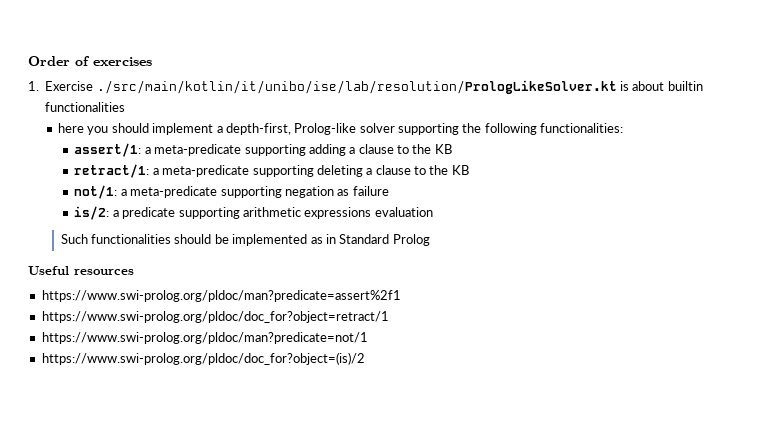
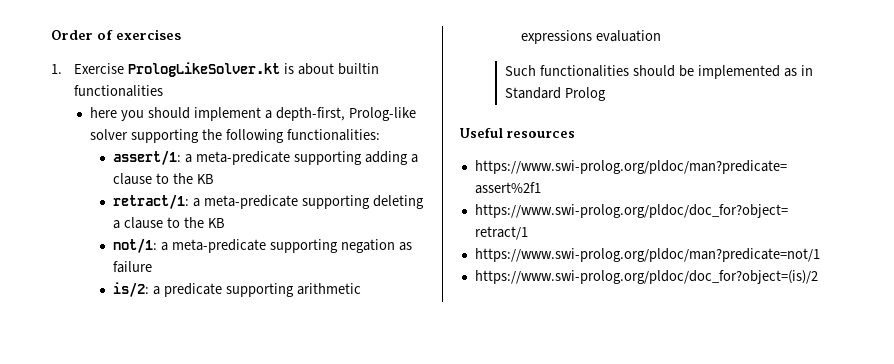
- 1. Exercise ./src/main/kotlin/it/unibo/ise/lab/resolution/PrologLikeSolver.kt is about builtin functionalities
+ 1. Exercise PrologLikeSolver.kt is about builtin functionalities

